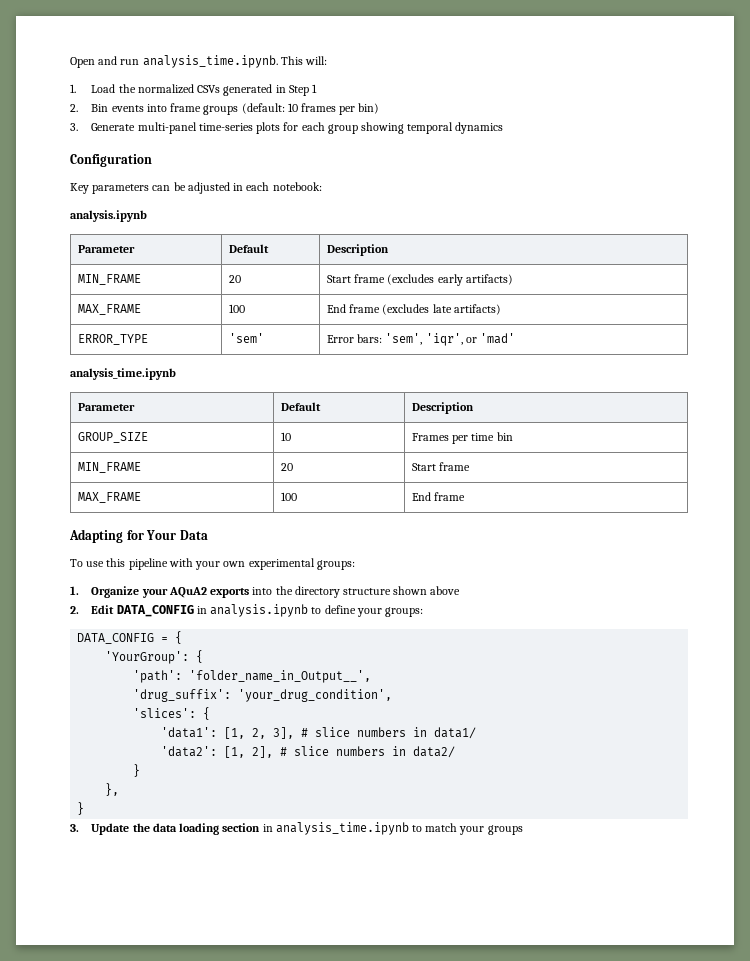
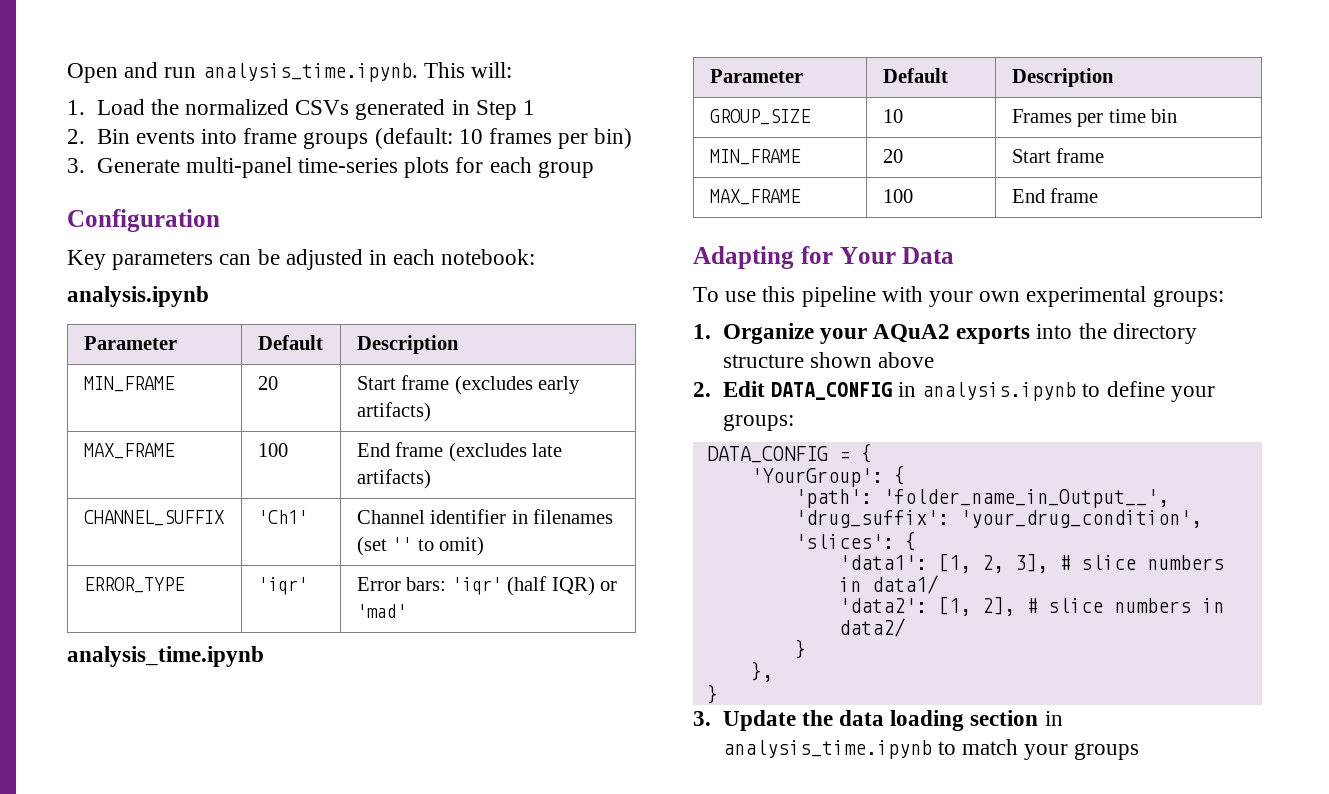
- 3. Generate multi-panel time-series plots for each group showing temporal dynamics
+ 3. Generate multi-panel time-series plots for each group
+ CHANNEL_SUFFIX | 'Ch1' | Channel identifier in filenames (set '' to omit)
- ERROR_TYPE | 'sem' | Error bars: 'sem', 'iqr', or 'mad'
+ ERROR_TYPE | 'iqr' | Error bars: 'iqr' (half IQR) or 'mad'

